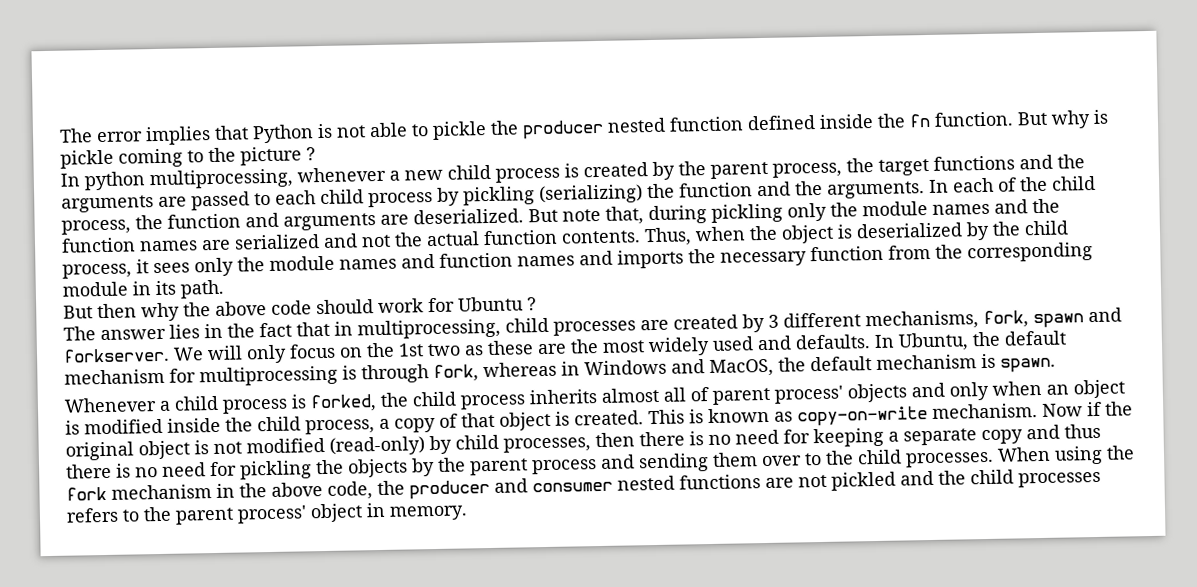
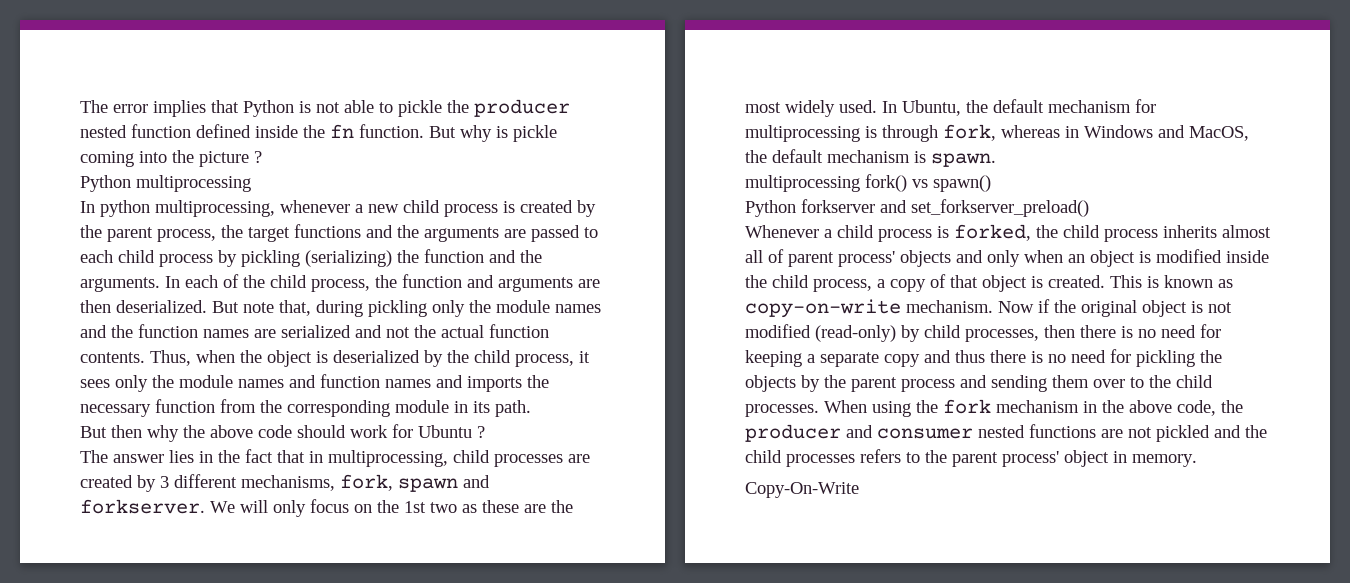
- But why is pickle coming to the picture ?
+ But why is pickle coming into the picture ?
+ Python multiprocessing
- In each of the child process, the function and arguments are deserialized.
+ In each of the child process, the function and arguments are then deserialized.
- We will only focus on the 1st two as these are the most widely used and defaults.
+ We will only focus on the 1st two as these are the most widely used.
+ multiprocessing fork() vs spawn()
+ Python forkserver and set_forkserver_preload()
+ Copy-On-Write

